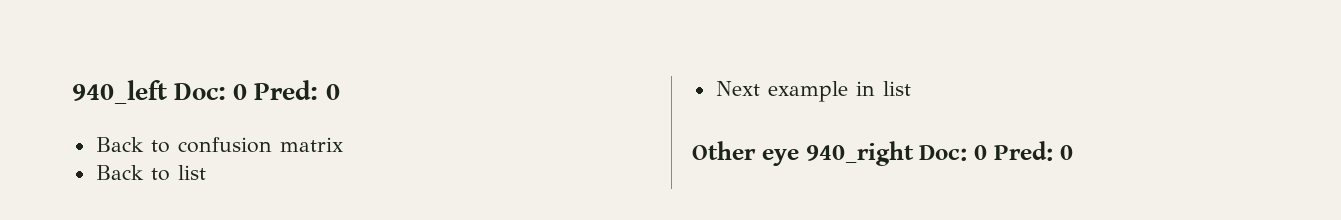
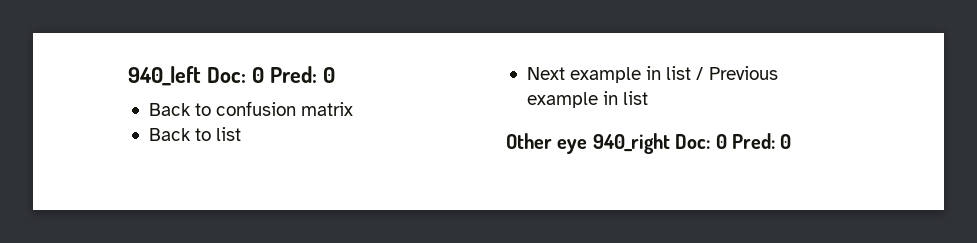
- Next example in list
+ Next example in list / Previous example in list

